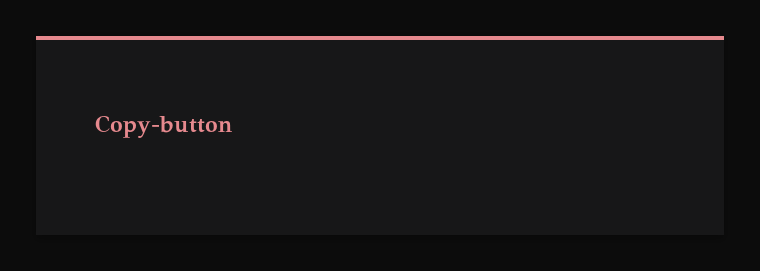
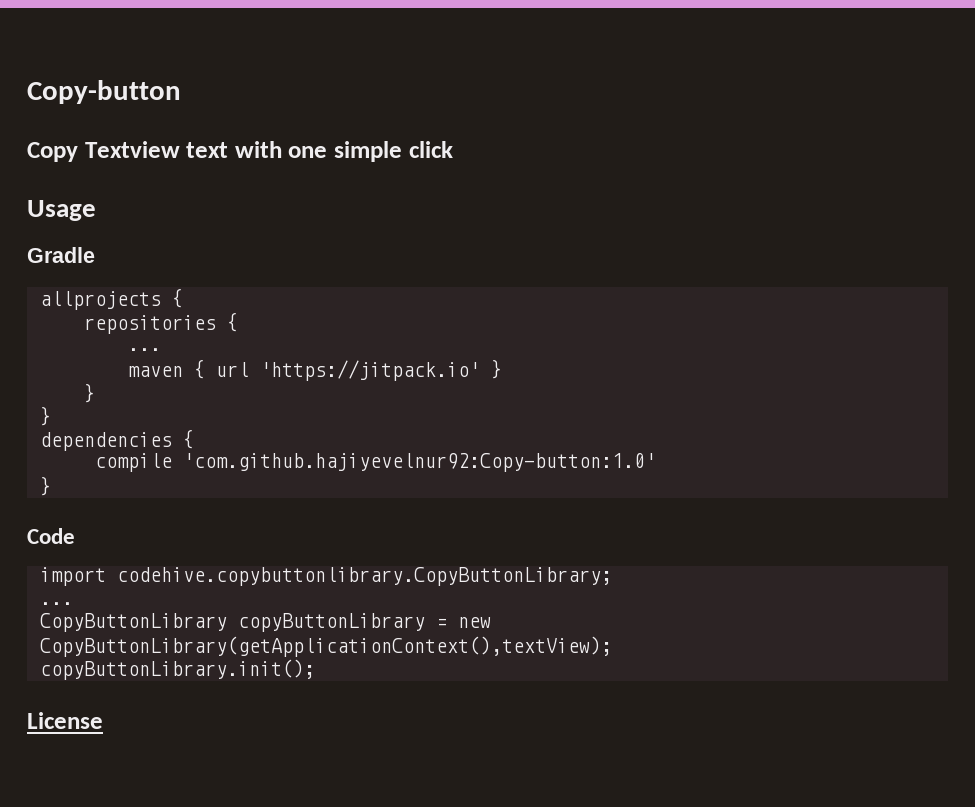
+ Copy Textview text with one simple click
+ Usage
+ Gradle
+ allprojects {
+ repositories {
+ ...
+ maven { url 'https://jitpack.io' }
+ }
+ }
+ dependencies {
+ compile 'com.github.hajiyevelnur92:Copy-button:1.0'
+ }
+ Code
+ import codehive.copybuttonlibrary.CopyButtonLibrary;
+ ...
+ CopyButtonLibrary copyButtonLibrary = new CopyButtonLibrary(getApplicationContext(),textView);
+ copyButtonLibrary.init();
+ License

